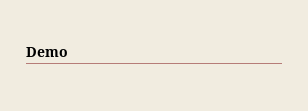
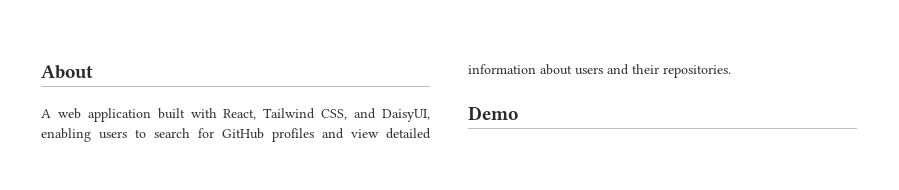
+ About
+ A web application built with React, Tailwind CSS, and DaisyUI, enabling users to search for GitHub profiles and view detailed information about users and their repositories.

